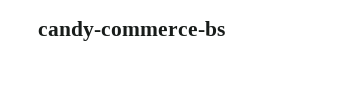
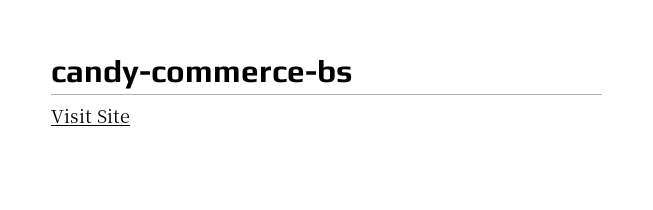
+ Visit Site

